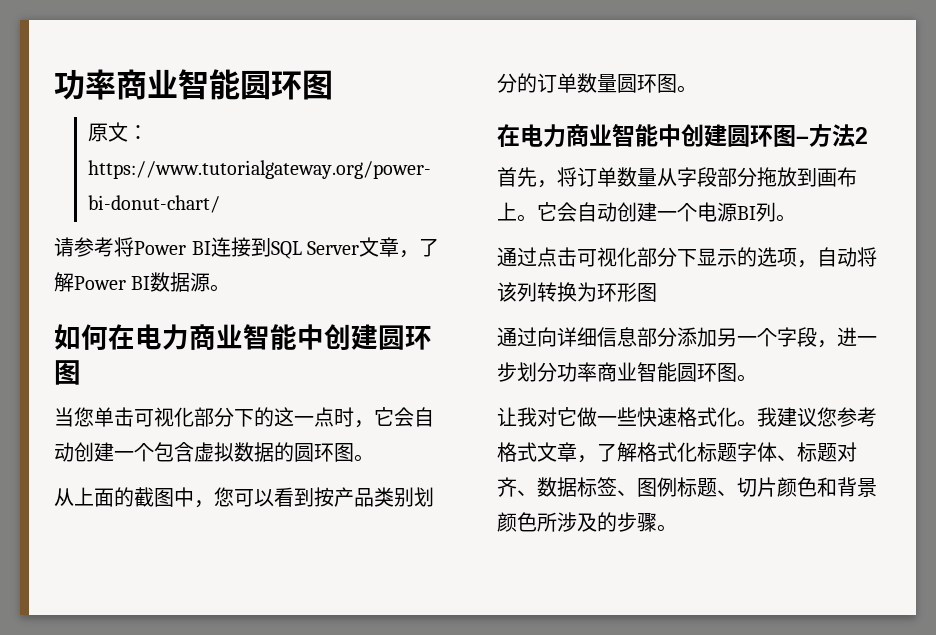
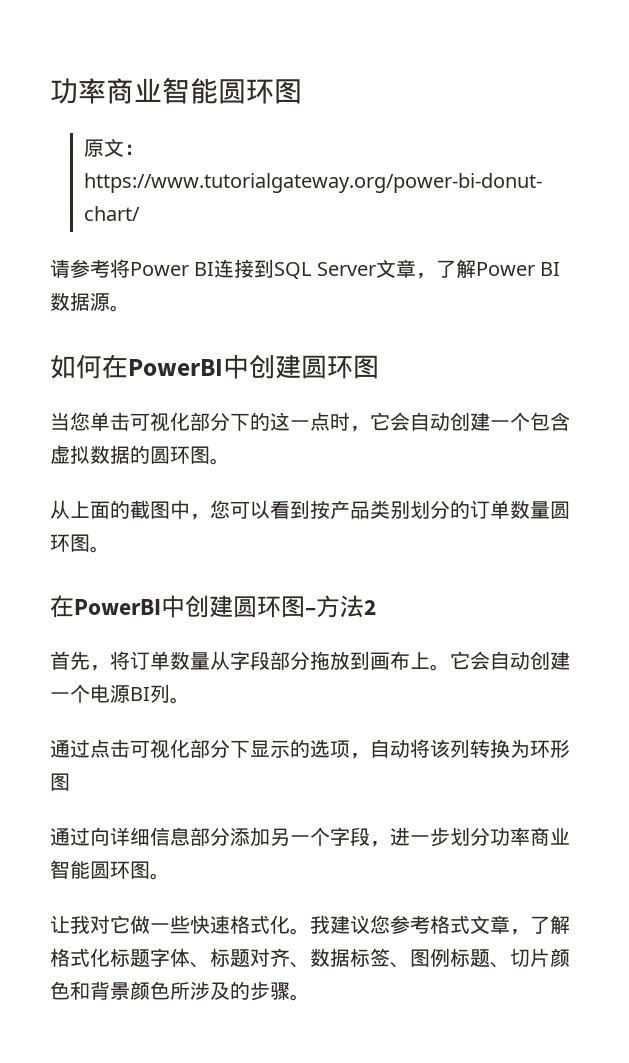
- 如何在电力商业智能中创建圆环图
+ 如何在PowerBI中创建圆环图
- 在电力商业智能中创建圆环图–方法2
+ 在PowerBI中创建圆环图–方法2

